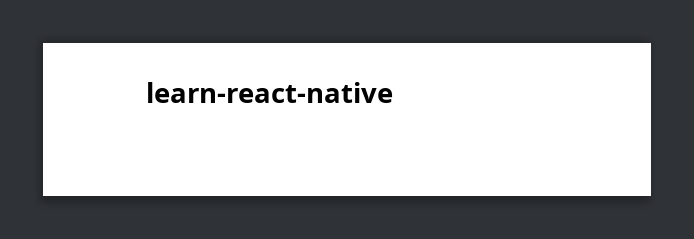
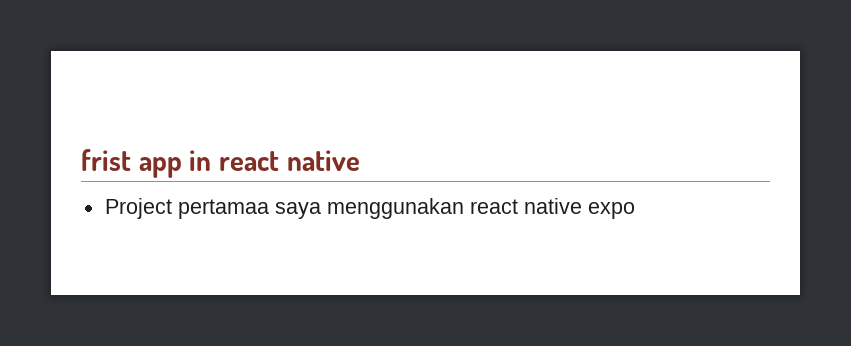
- learn-react-native
+ frist app in react native
+ Project pertamaa saya menggunakan react native expo

